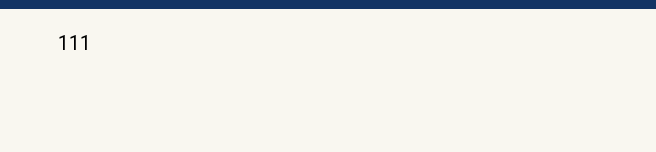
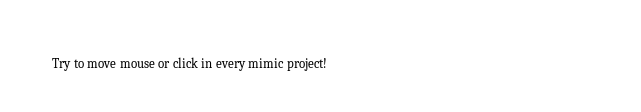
- 111
+ Try to move mouse or click in every mimic project!

